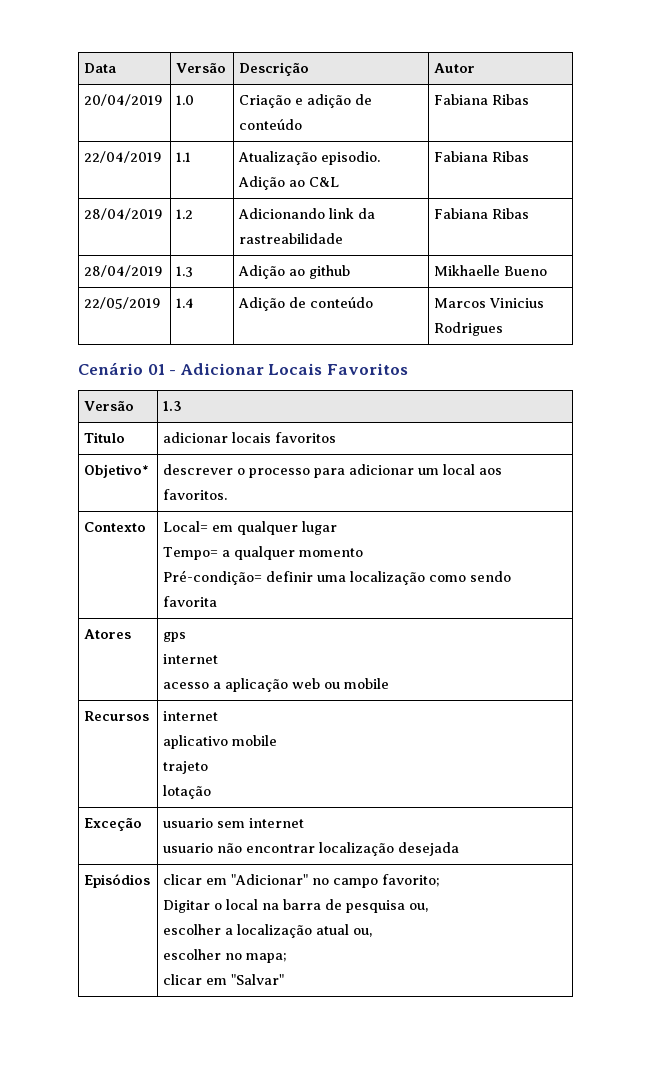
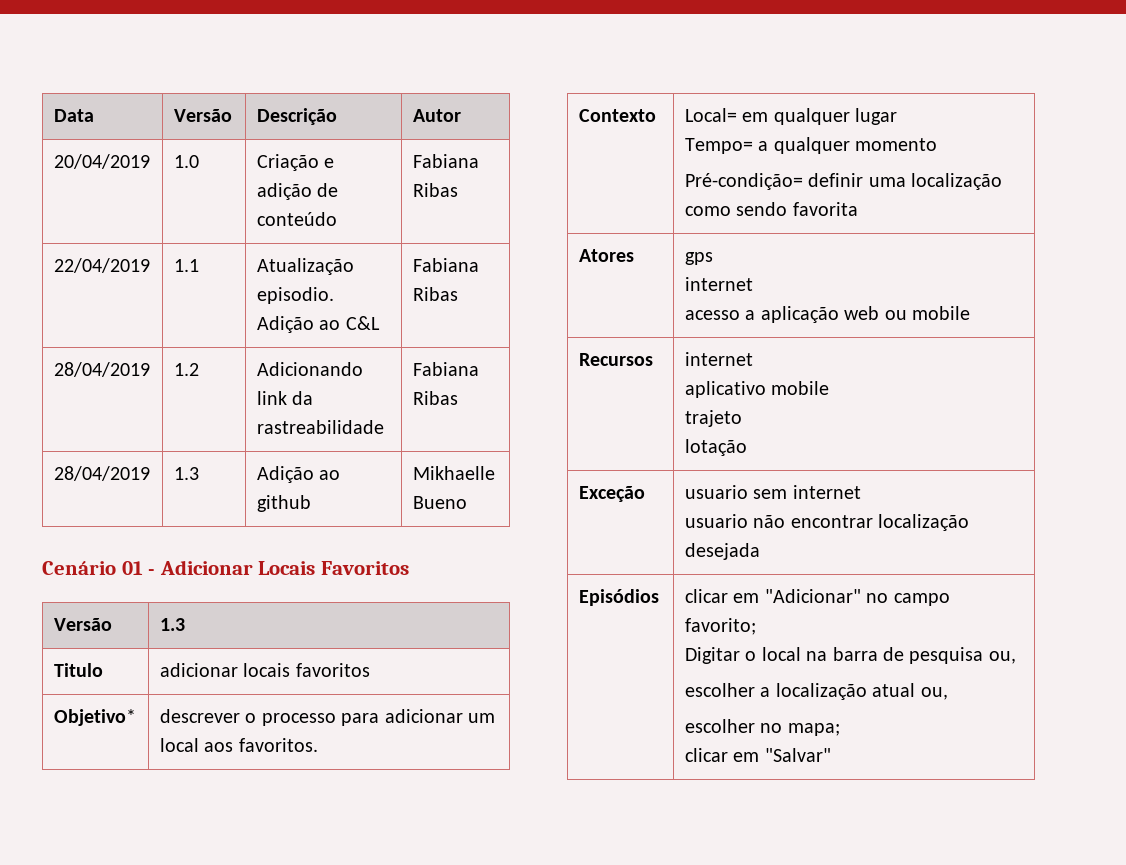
- 22/05/2019 | 1.4 | Adição de conteúdo | Marcos Vinicius Rodrigues

